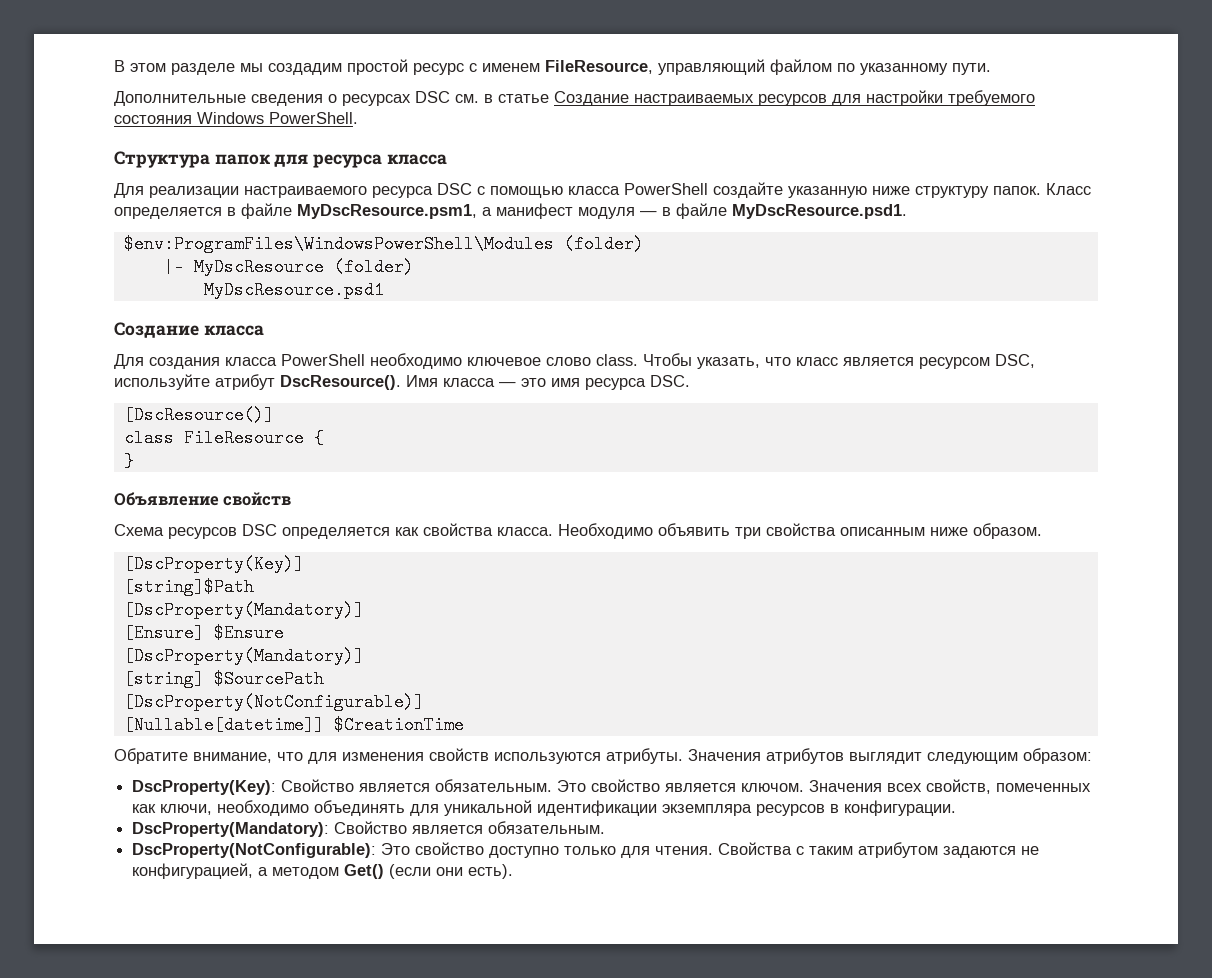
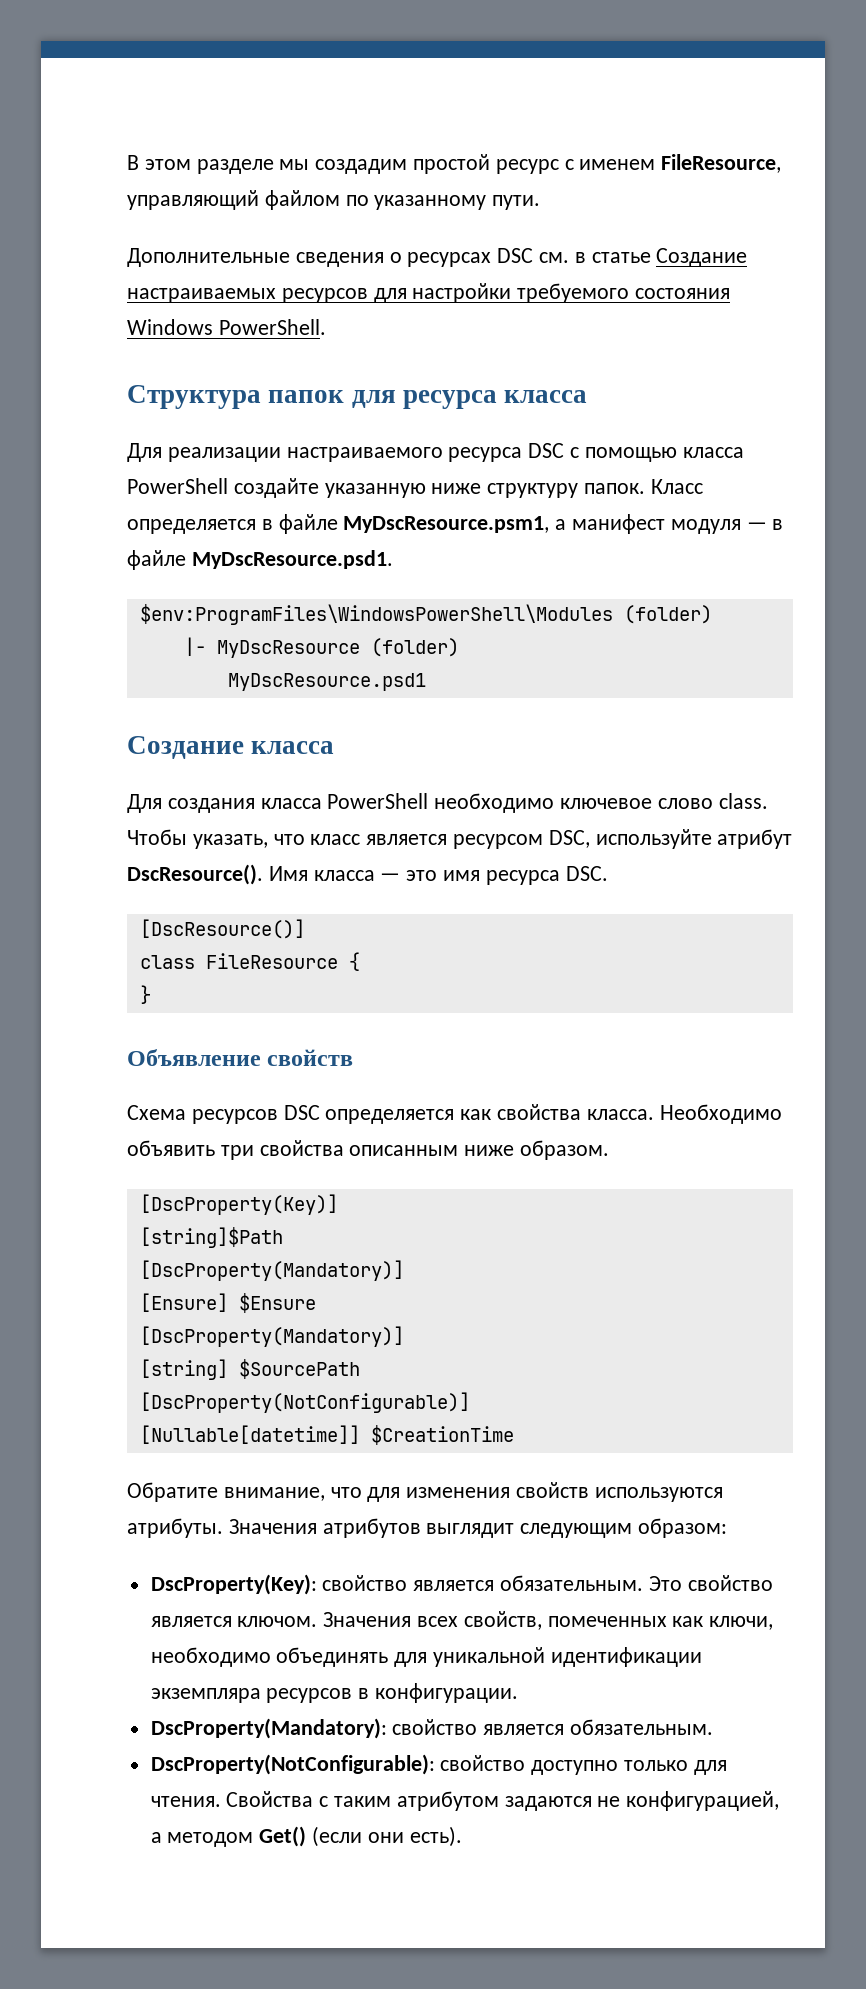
- DscProperty(Key): Свойство является обязательным.
+ DscProperty(Key): свойство является обязательным.
- DscProperty(Mandatory): Свойство является обязательным.
+ DscProperty(Mandatory): свойство является обязательным.
- DscProperty(NotConfigurable): Это свойство доступно только для чтения.
+ DscProperty(NotConfigurable): свойство доступно только для чтения.

